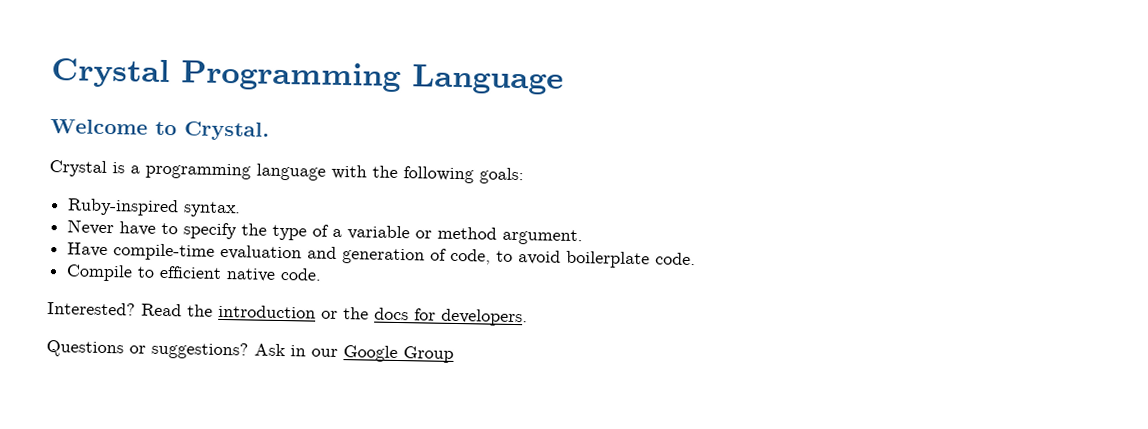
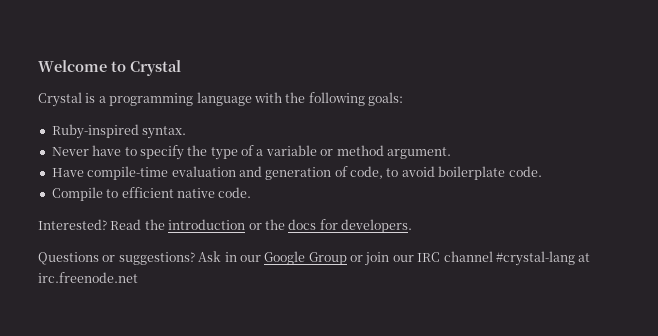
- Crystal Programming Language
- Welcome to Crystal.
+ Welcome to Crystal
- Ask in our Google Group
+ Ask in our Google Group or join our IRC channel #crystal-lang at irc.freenode.net

